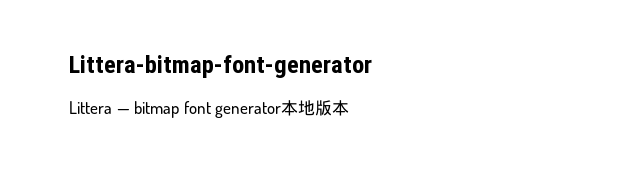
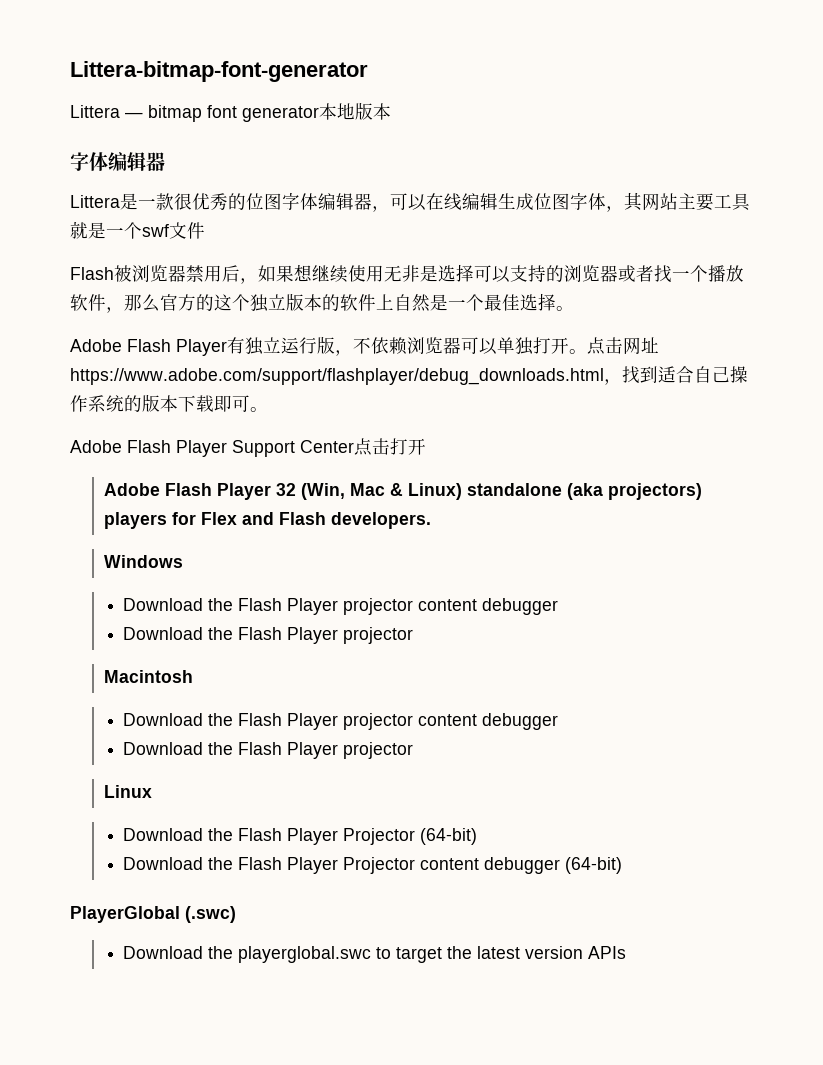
  Littera — bitmap font generator本地版本
+ 字体编辑器
+ Littera是一款很优秀的位图字体编辑器，可以在线编辑生成位图字体，其网站主要工具就是一个swf文件
+ Flash被浏览器禁用后，如果想继续使用无非是选择可以支持的浏览器或者找一个播放软件，那么官方的这个独立版本的软件上自然是一个最佳选择。
+ Adobe Flash Player有独立运行版，不依赖浏览器可以单独打开。点击网址https://www.adobe.com/support/flashplayer/debug_downloads.html，找到适合自己操作系统的版本下载即可。
+ Adobe Flash Player Support Center点击打开
+ Adobe Flash Player 32 (Win, Mac & Linux) standalone (aka projectors) players for Flex and Flash developers.
+ Windows
+ Download the Flash Player projector content debugger
+ Download the Flash Player projector
+ Macintosh
+ Download the Flash Player projector content debugger
+ Download the Flash Player projector
+ Linux
+ Download the Flash Player Projector (64-bit)
+ Download the Flash Player Projector content debugger (64-bit)
+ PlayerGlobal (.swc)
+ Download the playerglobal.swc to target the latest version APIs

